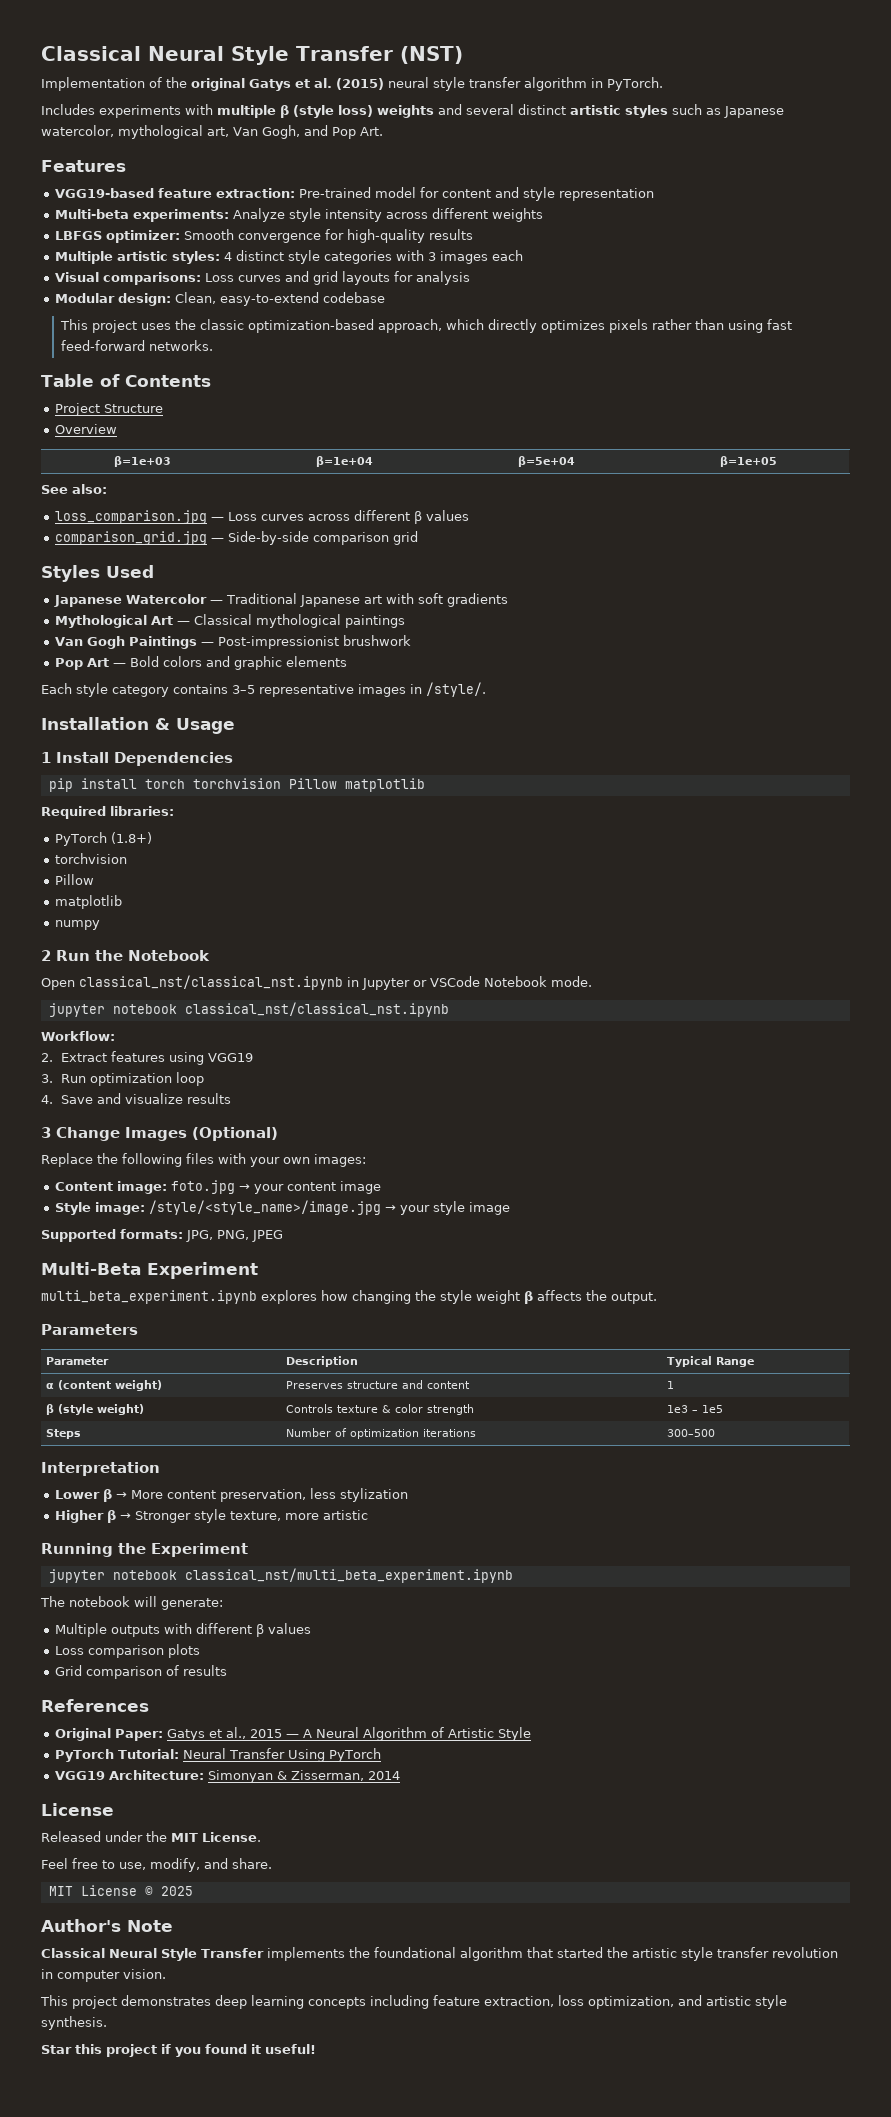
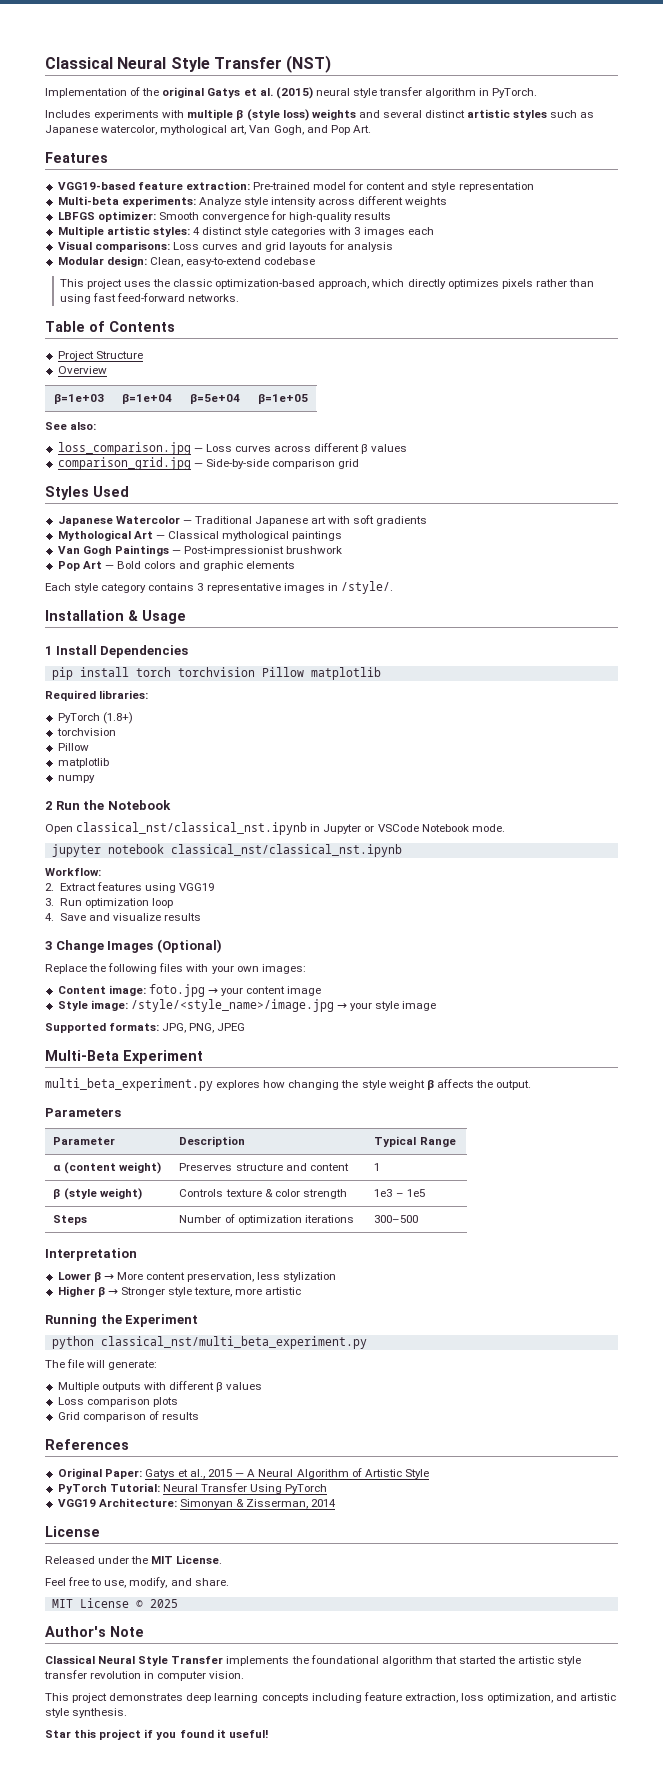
- Each style category contains 3–5 representative images in /style/.
+ Each style category contains 3 representative images in /style/.
- multi_beta_experiment.ipynb explores how changing the style weight β affects the output.
+ multi_beta_experiment.py explores how changing the style weight β affects the output.
- jupyter notebook classical_nst/multi_beta_experiment.ipynb
+ python classical_nst/multi_beta_experiment.py
- The notebook will generate:
+ The file will generate:

